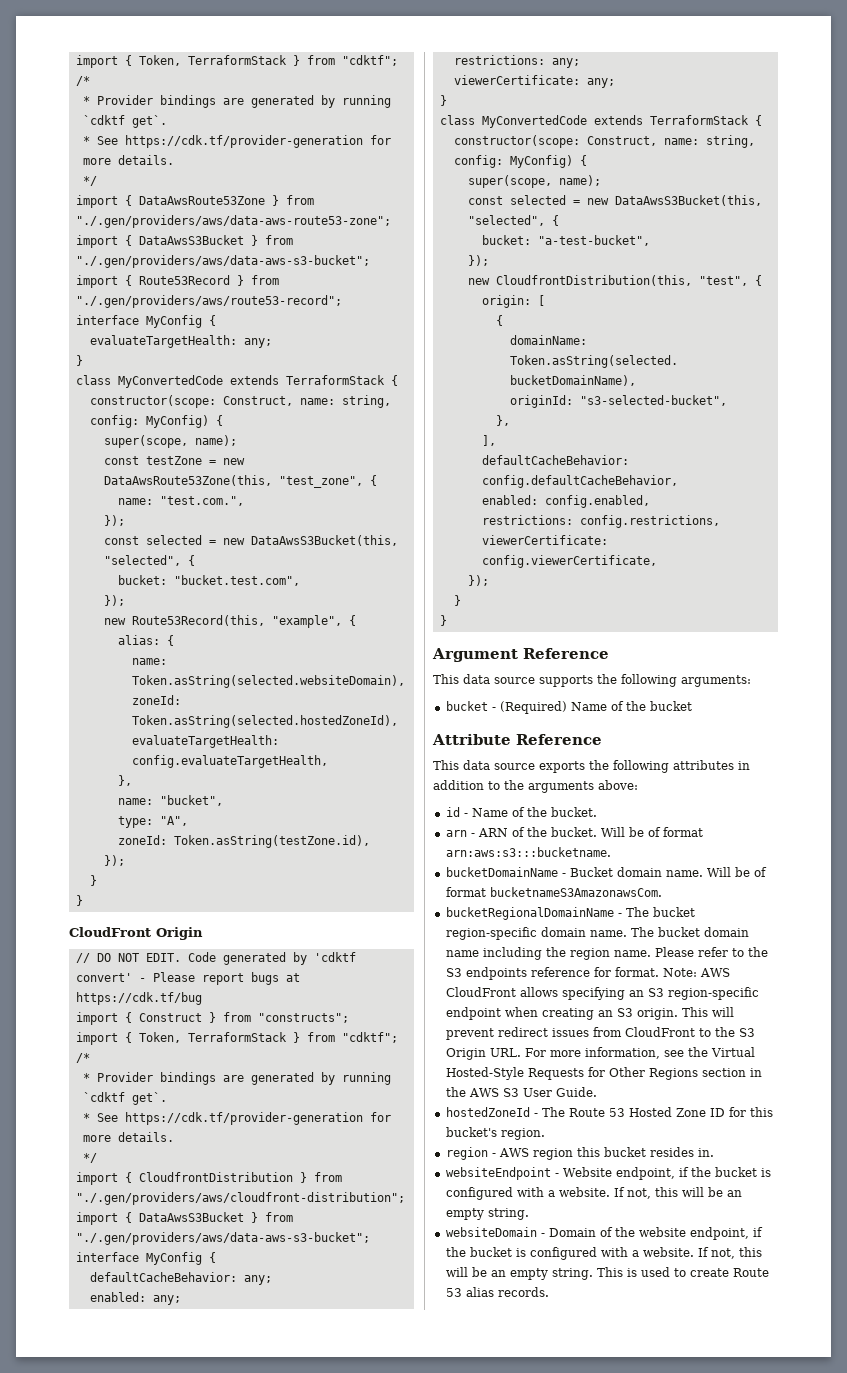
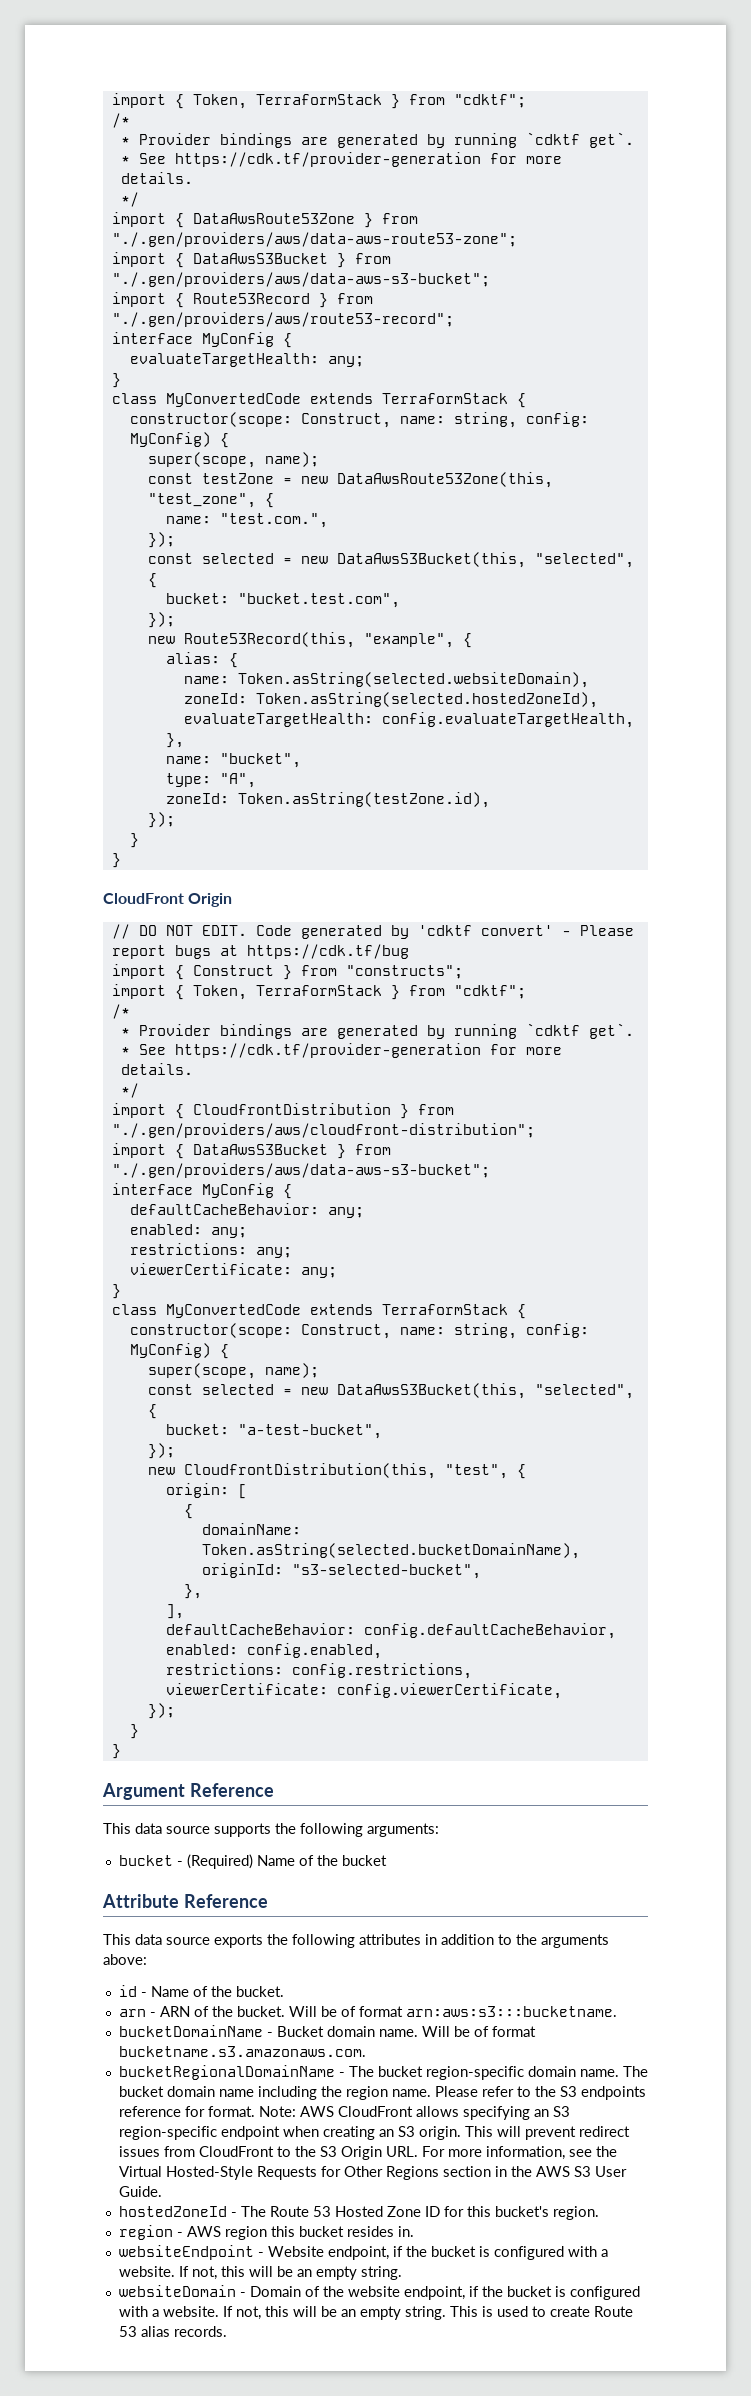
- Will be of format bucketnameS3AmazonawsCom.
+ Will be of format bucketname.s3.amazonaws.com.

